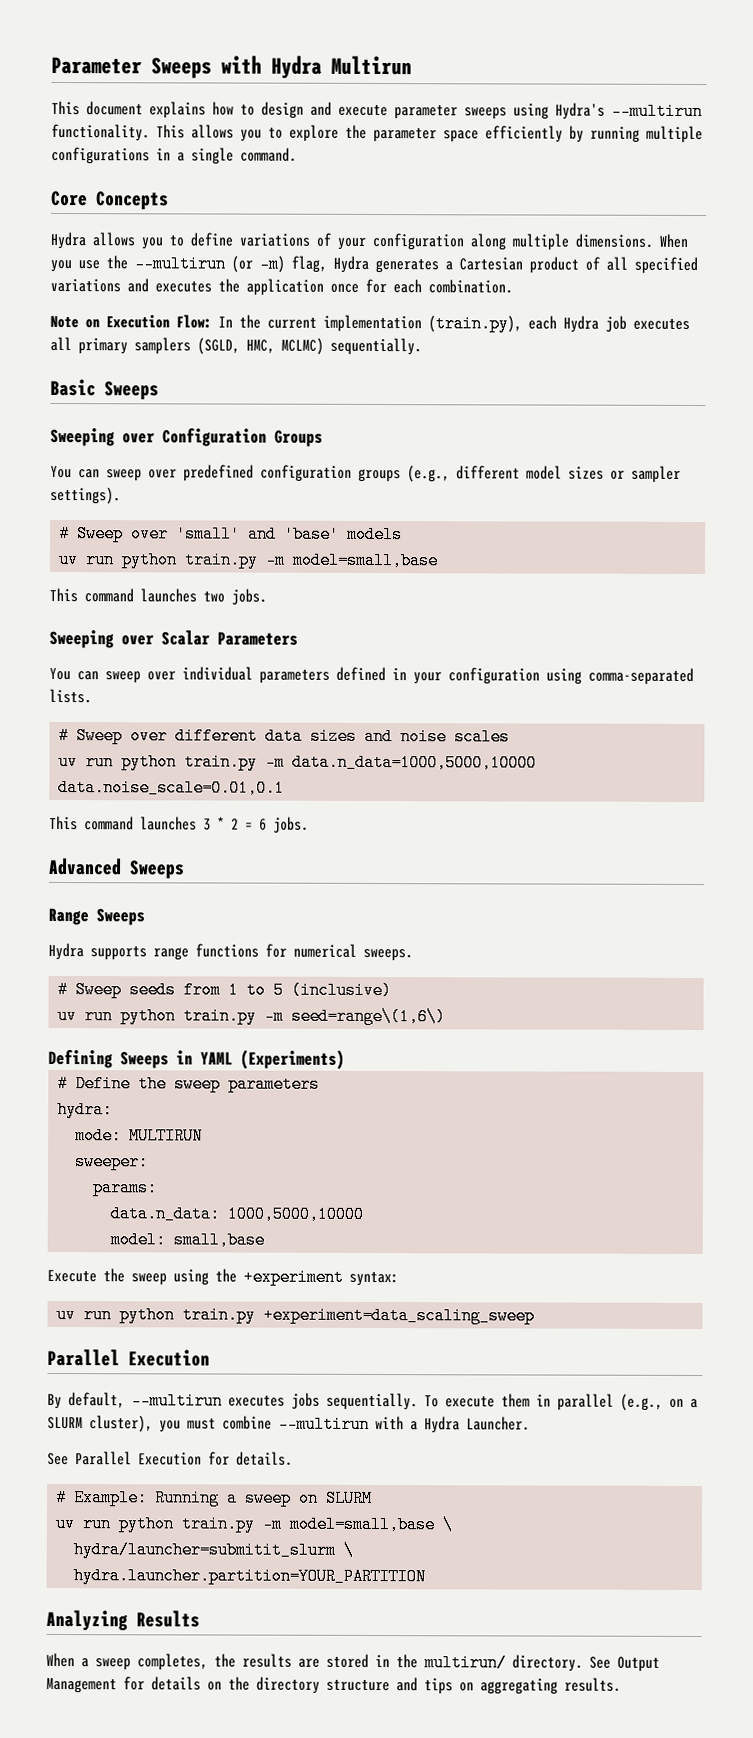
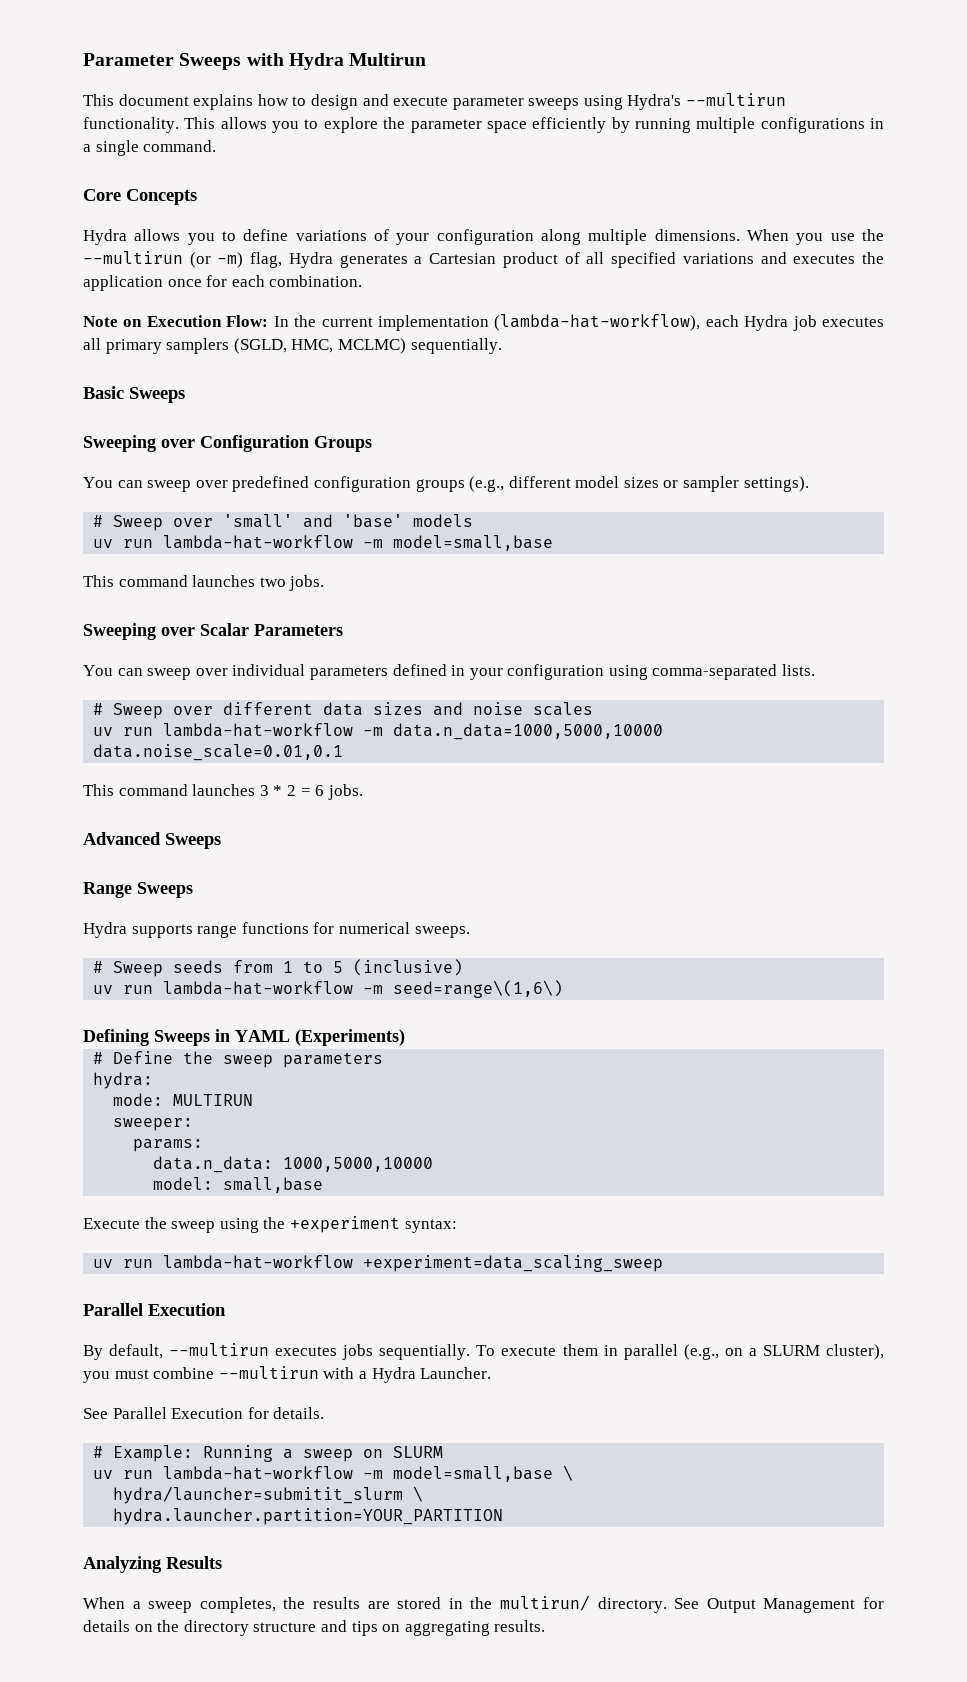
- Note on Execution Flow: In the current implementation (train.py), each Hydra job executes all primary samplers (SGLD, HMC, MCLMC) sequentially.
+ Note on Execution Flow: In the current implementation (lambda-hat-workflow), each Hydra job executes all primary samplers (SGLD, HMC, MCLMC) sequentially.
  # Sweep over 'small' and 'base' models
- uv run python train.py -m model=small,base
+ uv run lambda-hat-workflow -m model=small,base
- uv run python train.py -m data.n_data=1000,5000,10000 data.noise_scale=0.01,0.1
+ uv run lambda-hat-workflow -m data.n_data=1000,5000,10000 data.noise_scale=0.01,0.1
- uv run python train.py -m seed=range\(1,6\)
+ uv run lambda-hat-workflow -m seed=range\(1,6\)
- uv run python train.py +experiment=data_scaling_sweep
+ uv run lambda-hat-workflow +experiment=data_scaling_sweep
- uv run python train.py -m model=small,base \
+ uv run lambda-hat-workflow -m model=small,base \

